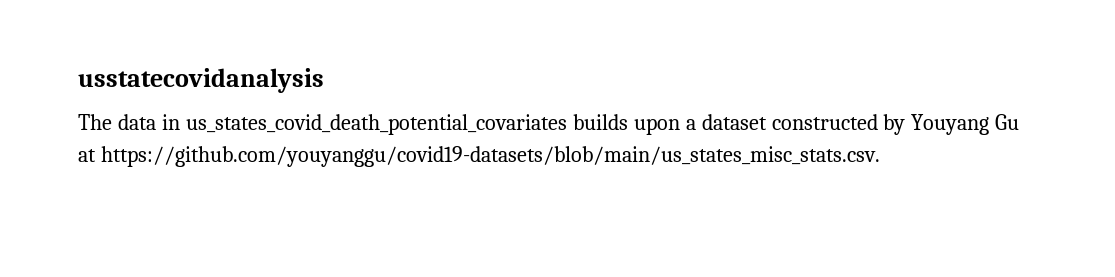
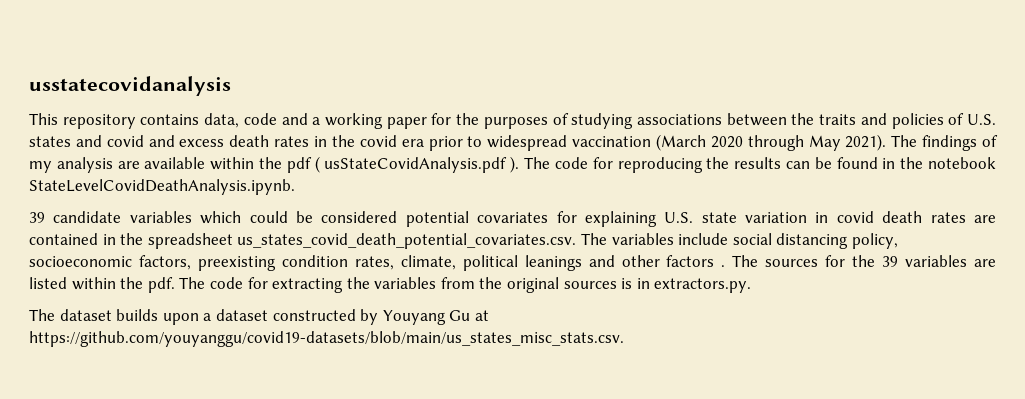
- The data in us_states_covid_death_potential_covariates builds upon a dataset constructed by Youyang Gu at https://github.com/youyanggu/covid19-datasets/blob/main/us_states_misc_stats.csv.
+ This repository contains data, code and a working paper for the purposes of studying associations between the traits and policies of U.S. states and covid and excess death rates in the covid era prior to widespread vaccination (March 2020 through May 2021). The findings of my analysis are available within the pdf ( usStateCovidAnalysis.pdf ). The code for reproducing the results can be found in the notebook StateLevelCovidDeathAnalysis.ipynb.
+ 39 candidate variables which could be considered potential covariates for explaining U.S. state variation in covid death rates are contained in the spreadsheet us_states_covid_death_potential_covariates.csv. The variables include social distancing policy, socioeconomic factors, preexisting condition rates, climate, political leanings and other factors . The sources for the 39 variables are listed within the pdf. The code for extracting the variables from the original sources is in extractors.py.
+ The dataset builds upon a dataset constructed by Youyang Gu at https://github.com/youyanggu/covid19-datasets/blob/main/us_states_misc_stats.csv.

